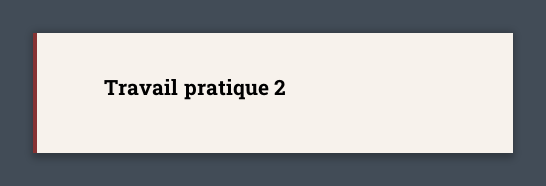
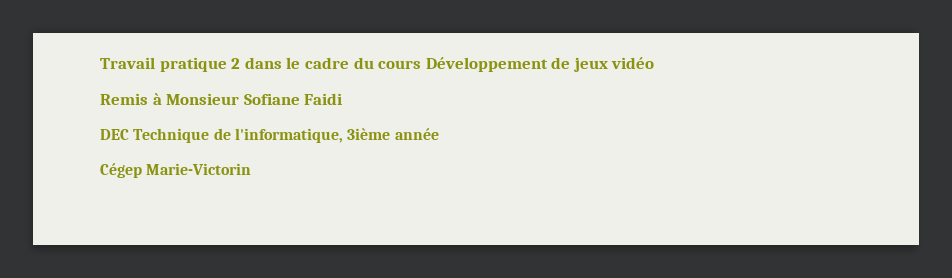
- Travail pratique 2
+ Travail pratique 2 dans le cadre du cours Développement de jeux vidéo
+ Remis à Monsieur Sofiane Faidi
+ DEC Technique de l'informatique, 3ième année
+ Cégep Marie-Victorin

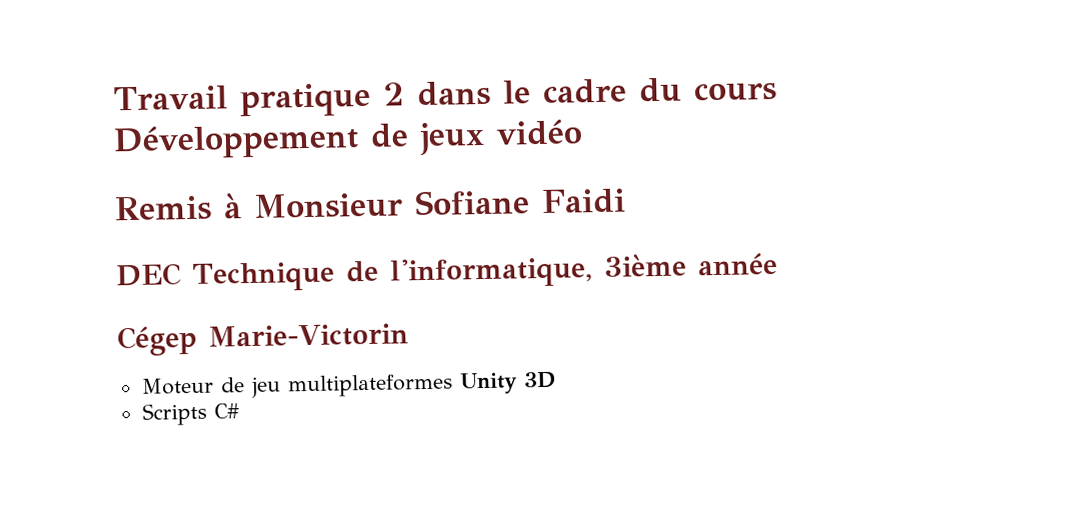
+ Moteur de jeu multiplateformes Unity 3D
+ Scripts C#

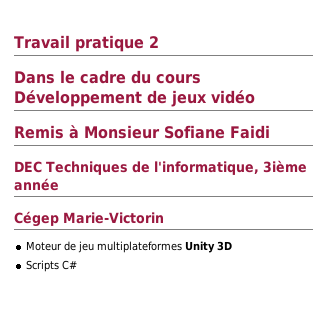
- Travail pratique 2 dans le cadre du cours Développement de jeux vidéo
+ Travail pratique 2
+ Dans le cadre du cours Développement de jeux vidéo
- DEC Technique de l'informatique, 3ième année
+ DEC Techniques de l'informatique, 3ième année

